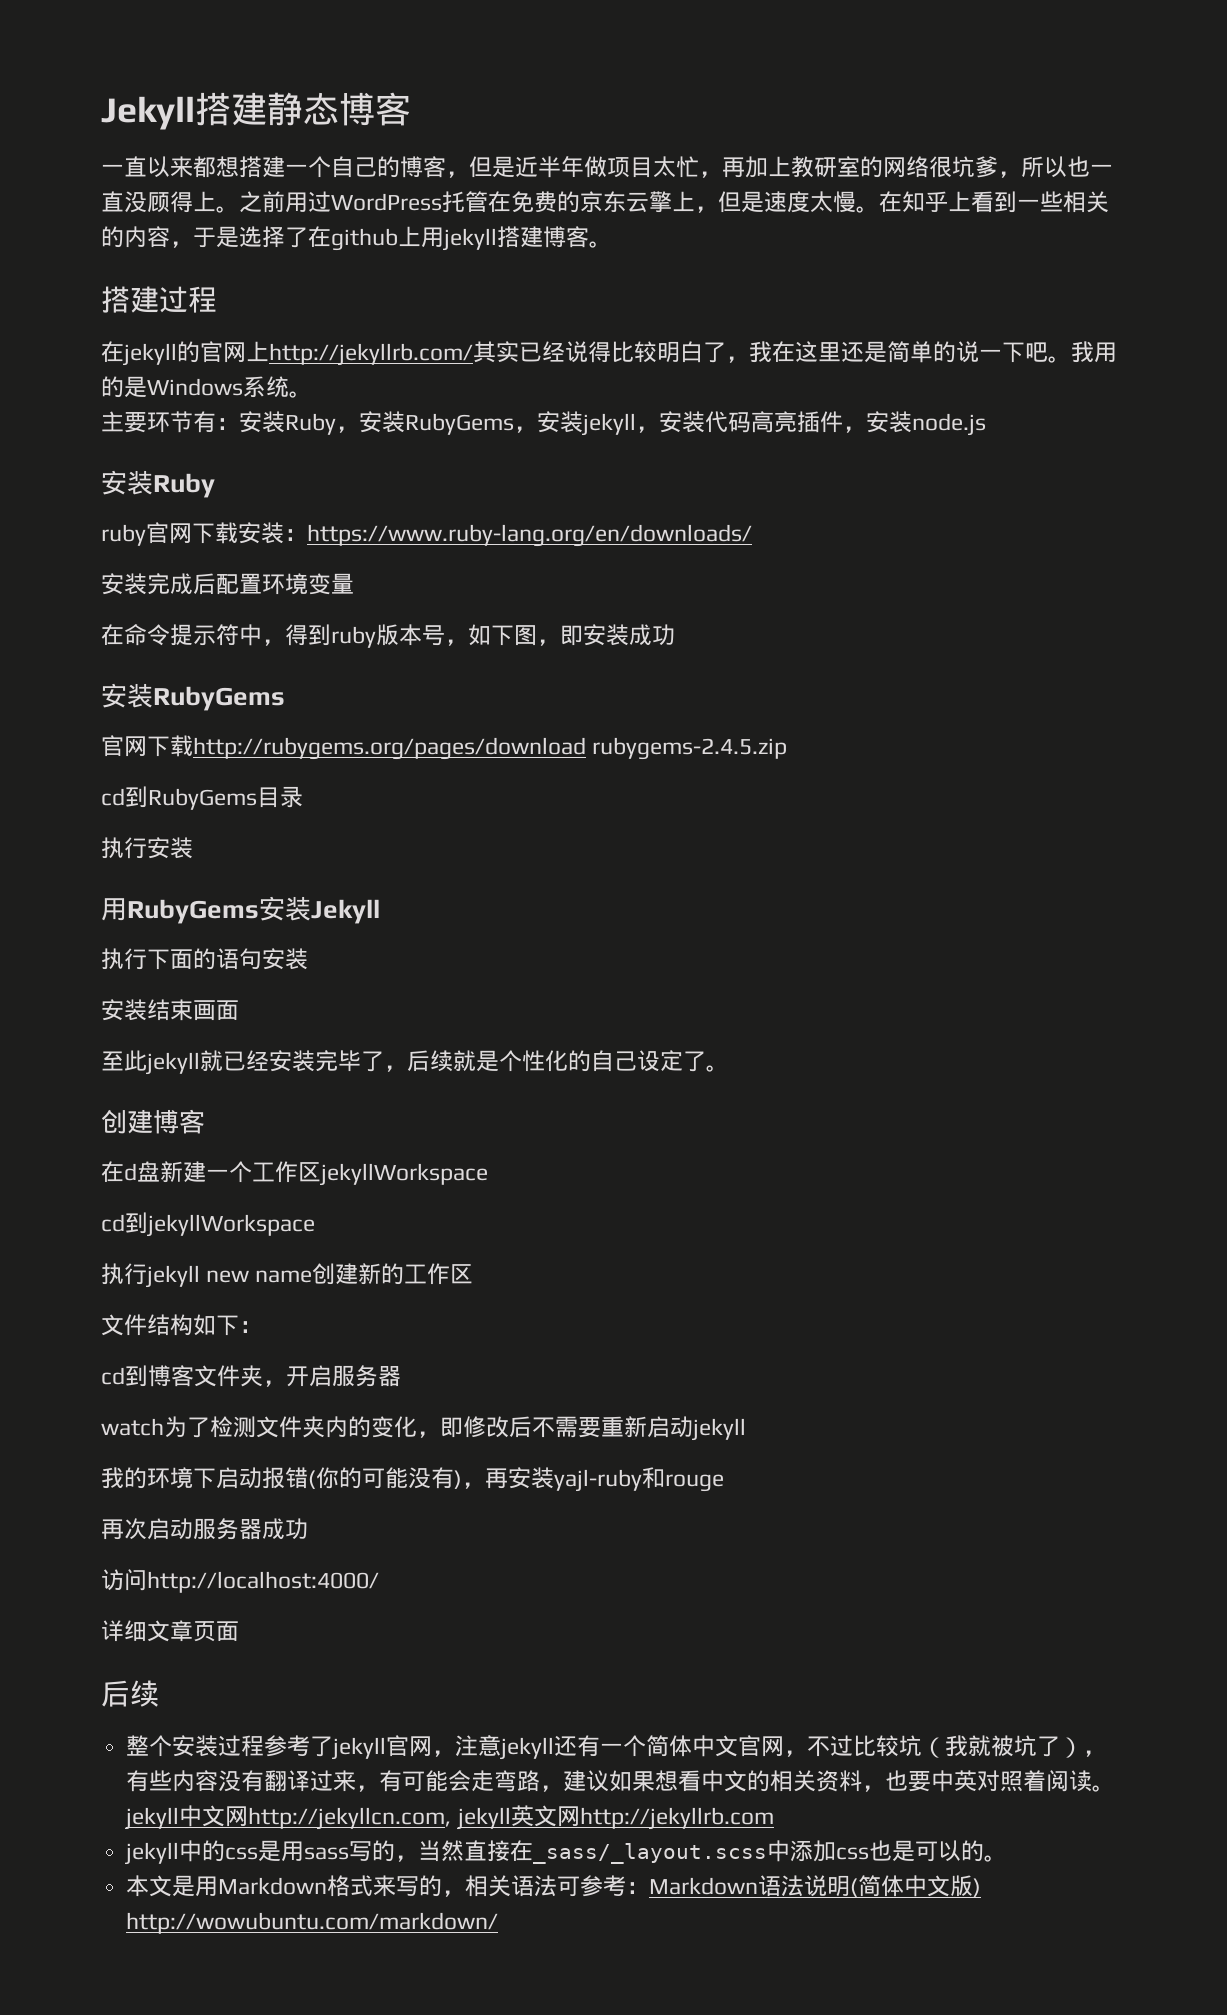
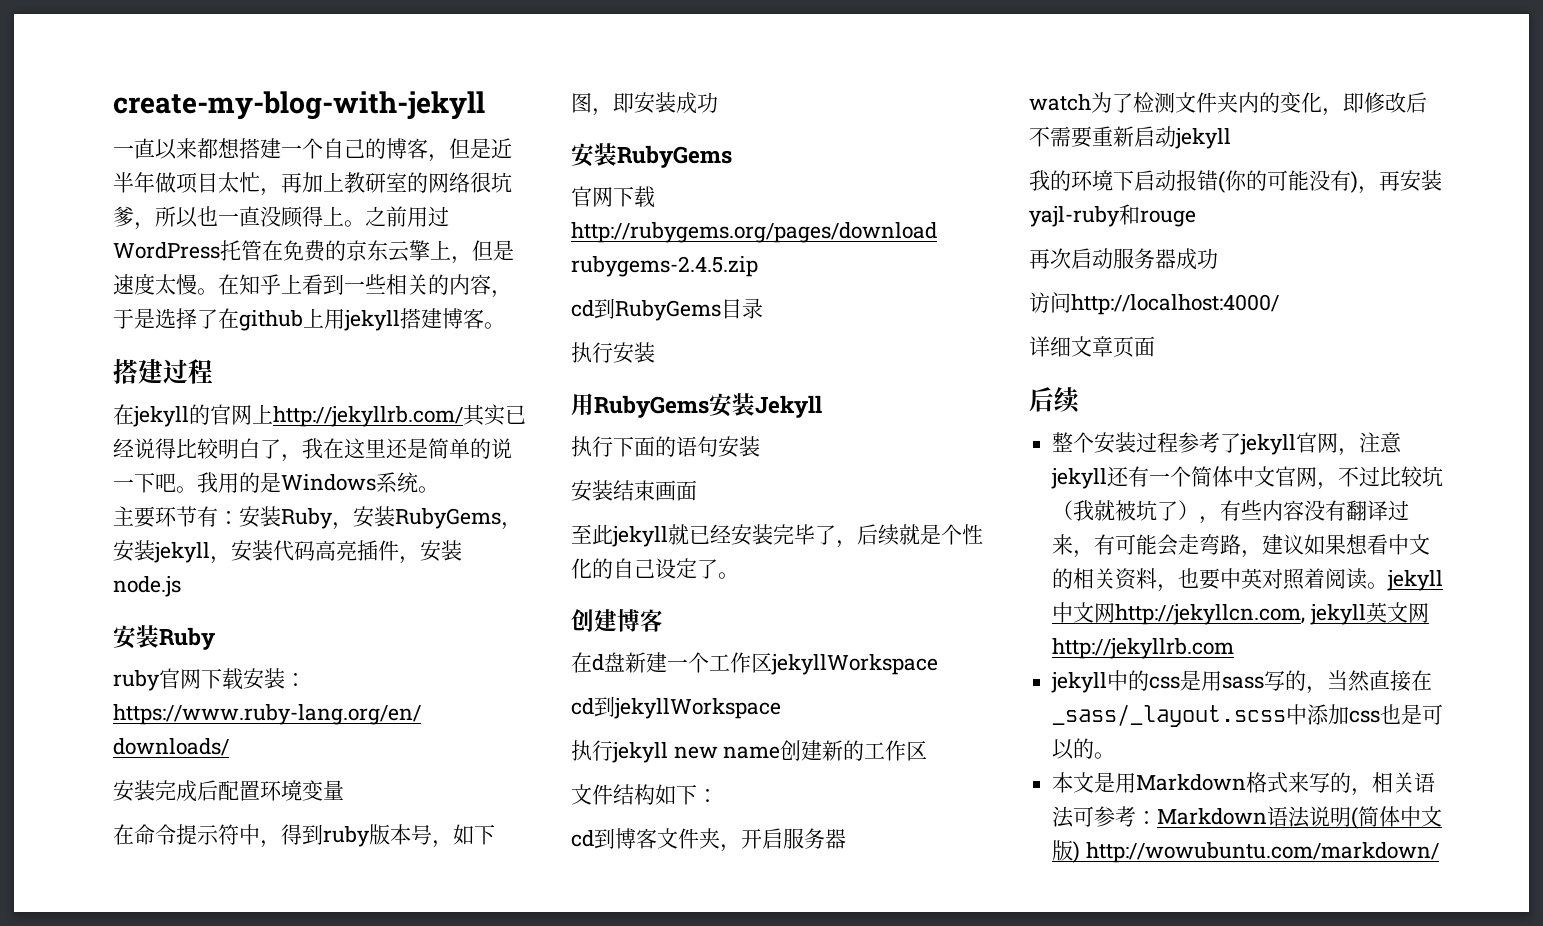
- Jekyll搭建静态博客
+ create-my-blog-with-jekyll

